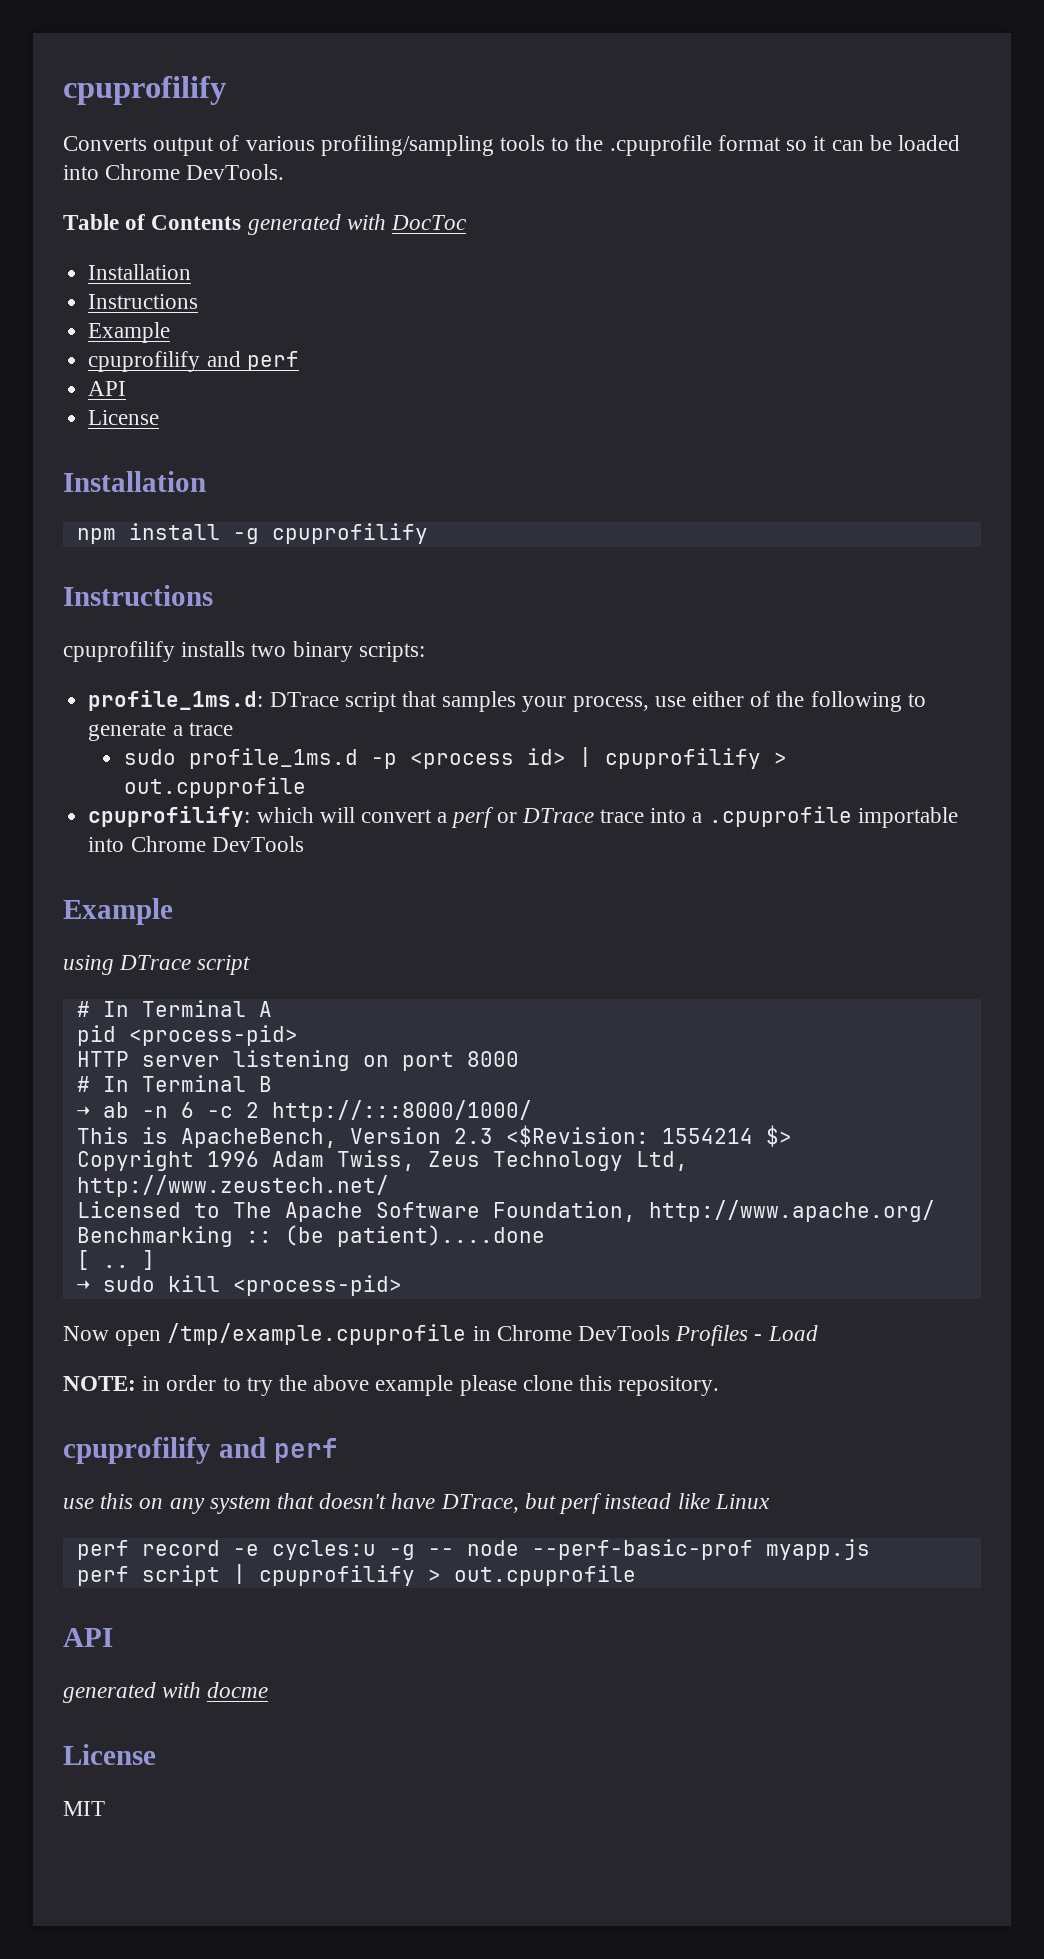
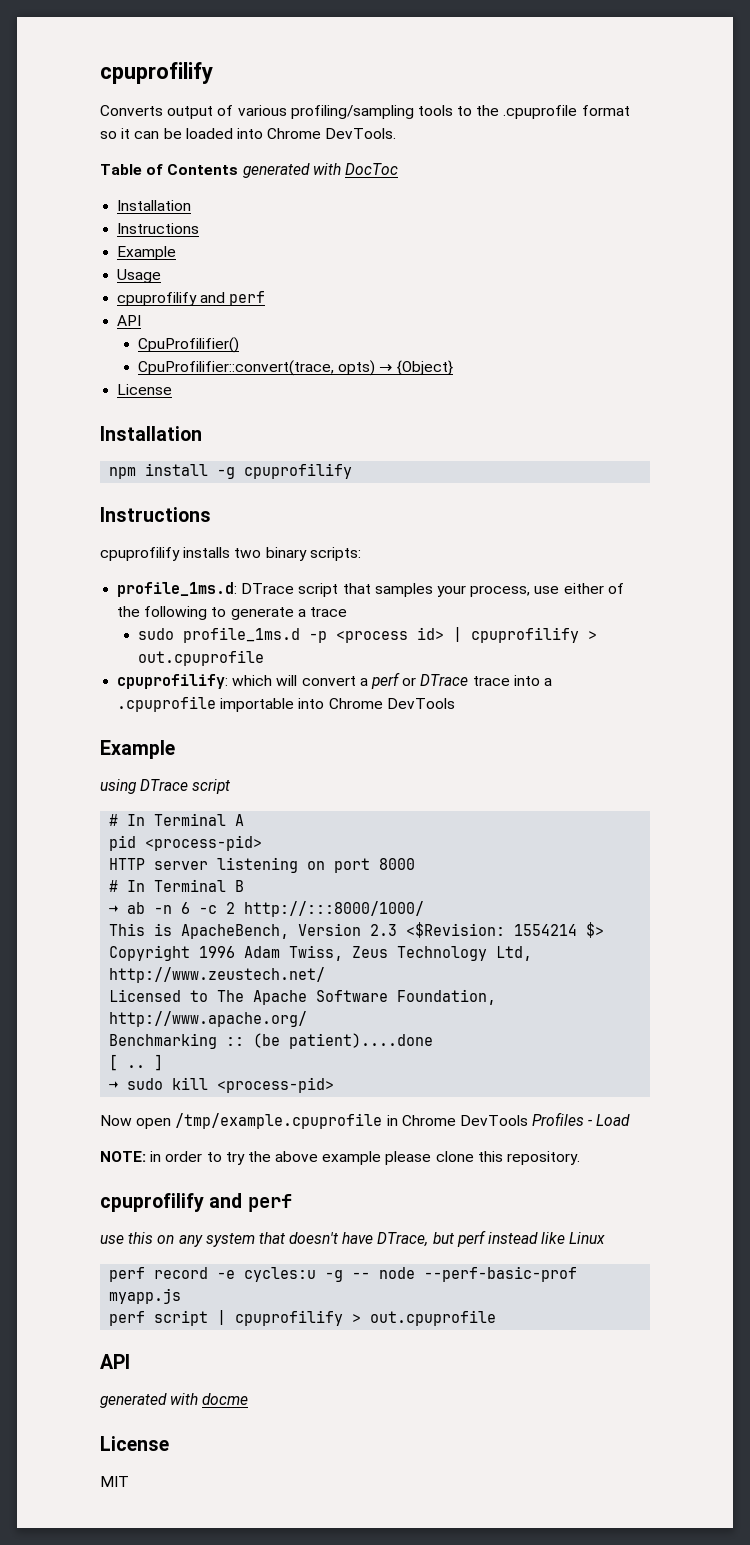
+ Usage
+ CpuProfilifier()
+ CpuProfilifier::convert(trace, opts) → {Object}

